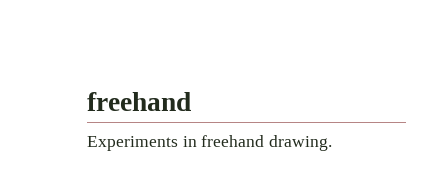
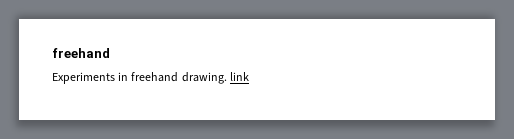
- Experiments in freehand drawing.
+ Experiments in freehand drawing. link

